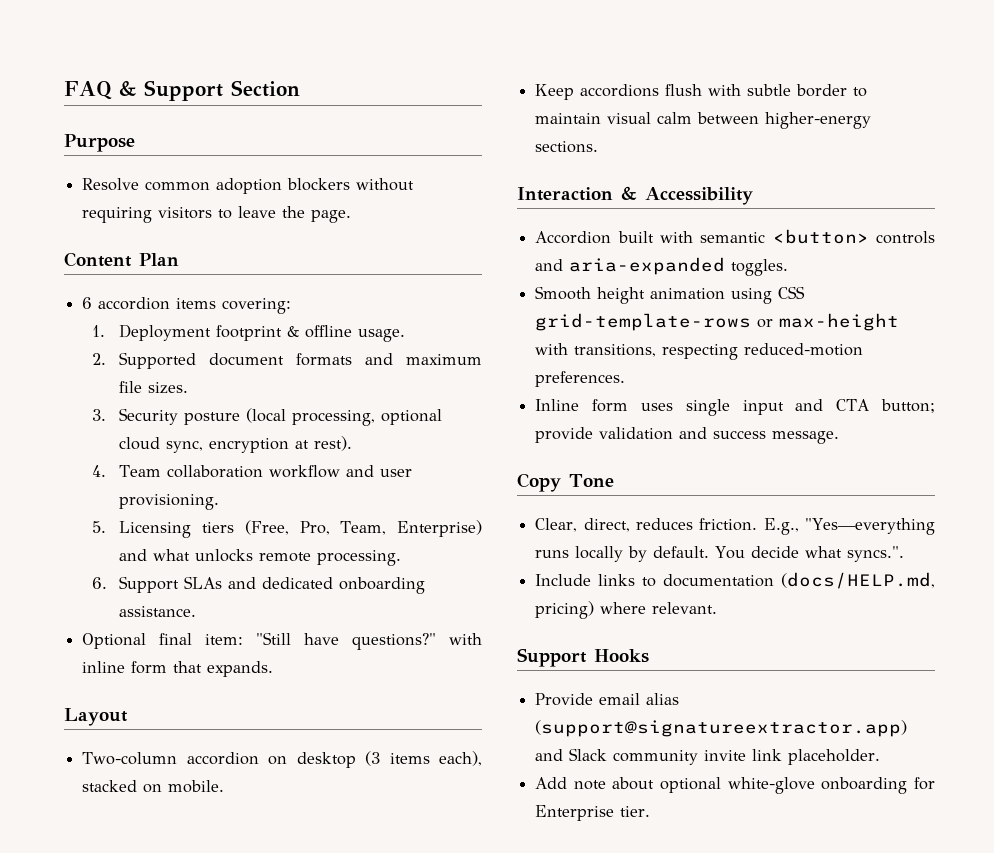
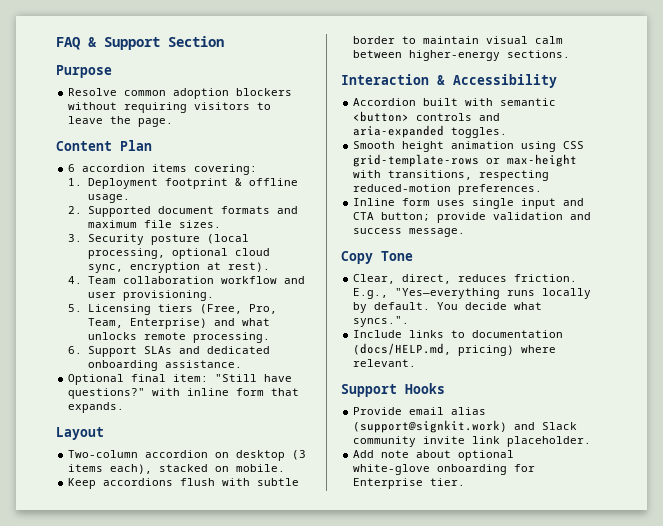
- Provide email alias (support@signatureextractor.app) and Slack community invite link placeholder.
+ Provide email alias (support@signkit.work) and Slack community invite link placeholder.

